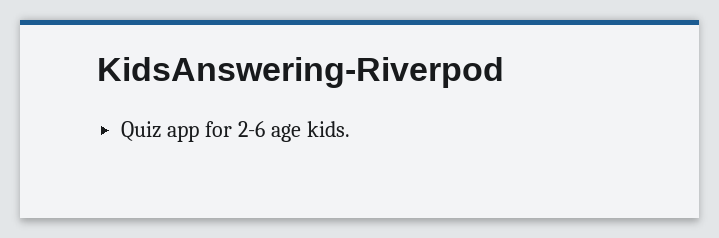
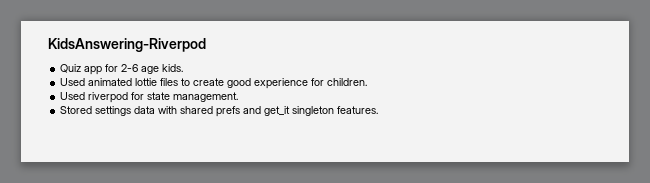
+ Used animated lottie files to create good experience for children.
+ Used riverpod for state management.
+ Stored settings data with shared prefs and get_it singleton features.

